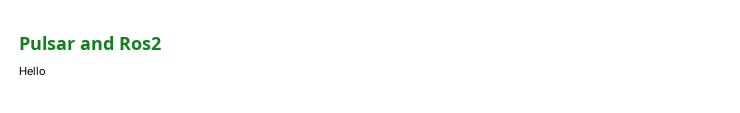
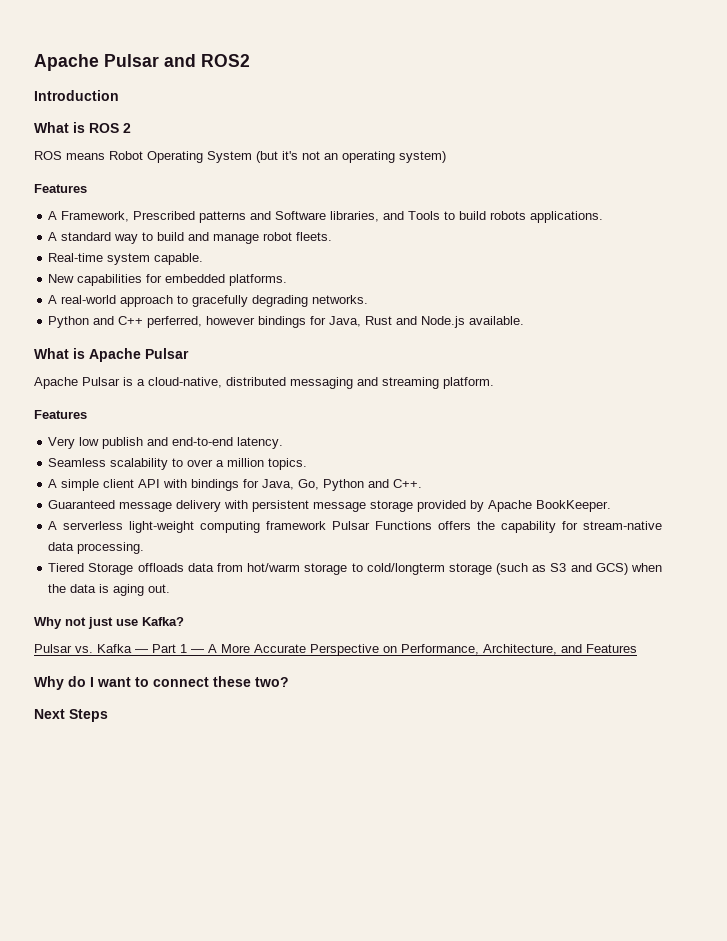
- Pulsar and Ros2
- Hello
+ Apache Pulsar and ROS2
+ Introduction
+ What is ROS 2
+ ROS means Robot Operating System (but it's not an operating system)
+ Features
+ A Framework, Prescribed patterns and Software libraries, and Tools to build robots applications.
+ A standard way to build and manage robot fleets.
+ Real-time system capable.
+ New capabilities for embedded platforms.
+ A real-world approach to gracefully degrading networks.
+ Python and C++ perferred, however bindings for Java, Rust and Node.js available.
+ What is Apache Pulsar
+ Apache Pulsar is a cloud-native, distributed messaging and streaming platform.
+ Features
+ Very low publish and end-to-end latency.
+ Seamless scalability to over a million topics.
+ A simple client API with bindings for Java, Go, Python and C++.
+ Guaranteed message delivery with persistent message storage provided by Apache BookKeeper.
+ A serverless light-weight computing framework Pulsar Functions offers the capability for stream-native data processing.
+ Tiered Storage offloads data from hot/warm storage to cold/longterm storage (such as S3 and GCS) when the data is aging out.
+ Why not just use Kafka?
+ Pulsar vs. Kafka — Part 1 — A More Accurate Perspective on Performance, Architecture, and Features
+ Why do I want to connect these two?
+ Next Steps

